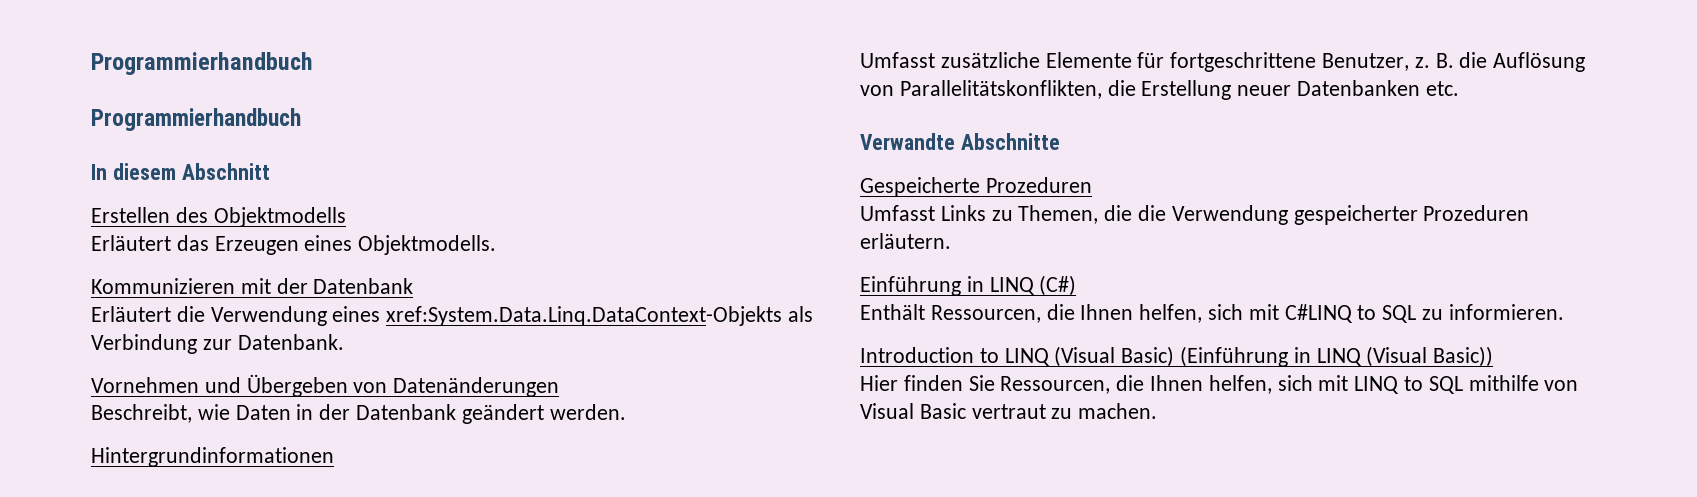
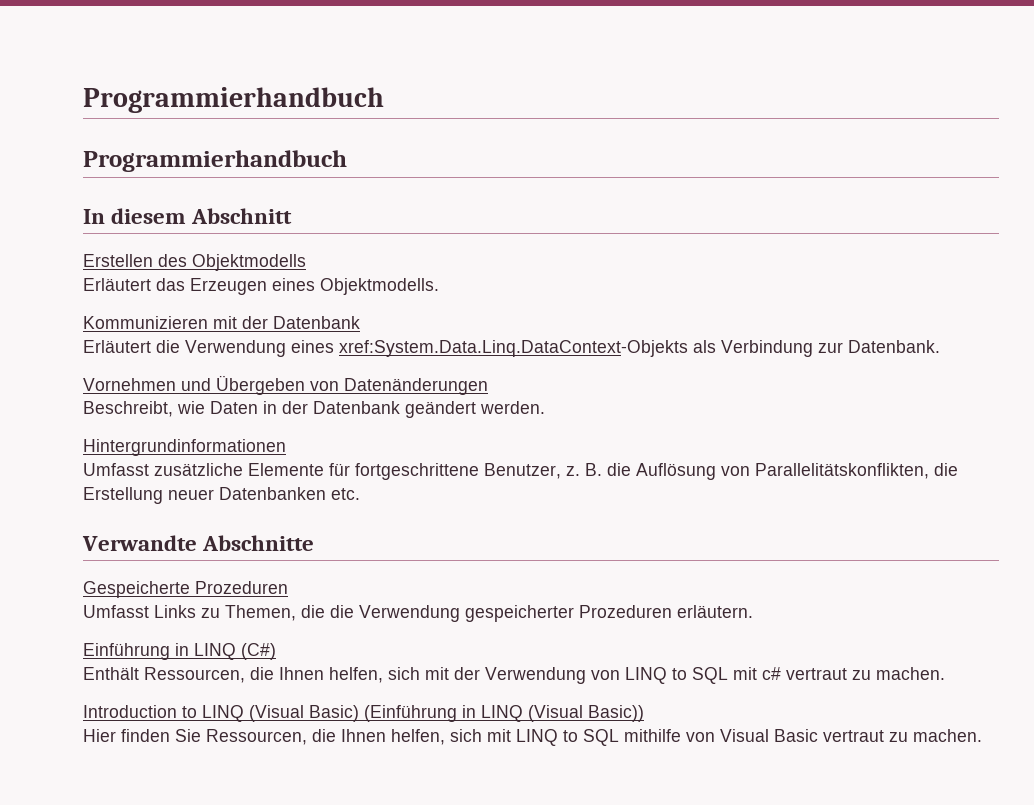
- Enthält Ressourcen, die Ihnen helfen, sich mit C#LINQ to SQL zu informieren.
+ Enthält Ressourcen, die Ihnen helfen, sich mit der Verwendung von LINQ to SQL mit c# vertraut zu machen.

